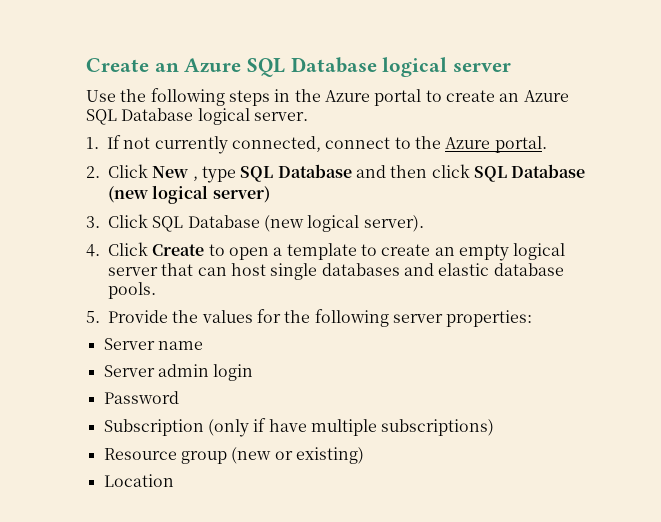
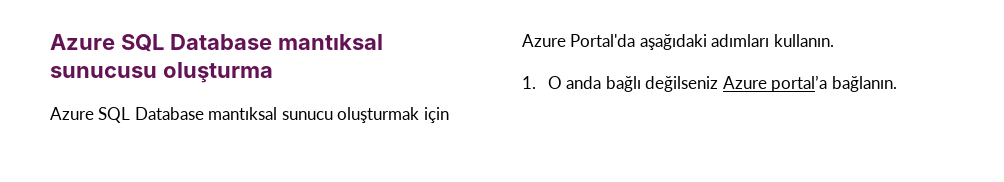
- Create an Azure SQL Database logical server
- Use the following steps in the Azure portal to create an Azure SQL Database logical server.
- 1. If not currently connected, connect to the Azure portal.
- 2. Click New , type SQL Database and then click SQL Database (new logical server)
- 3. Click SQL Database (new logical server).
- 4. Click Create to open a template to create an empty logical server that can host single databases and elastic database pools.
- 5. Provide the values for the following server properties:
- Server name
- Server admin login
- Password
- Subscription (only if have multiple subscriptions)
- Resource group (new or existing)
- Location
+ Azure SQL Database mantıksal sunucusu oluşturma
+ Azure SQL Database mantıksal sunucu oluşturmak için Azure Portal'da aşağıdaki adımları kullanın.
+ 1. O anda bağlı değilseniz Azure portal’a bağlanın.

